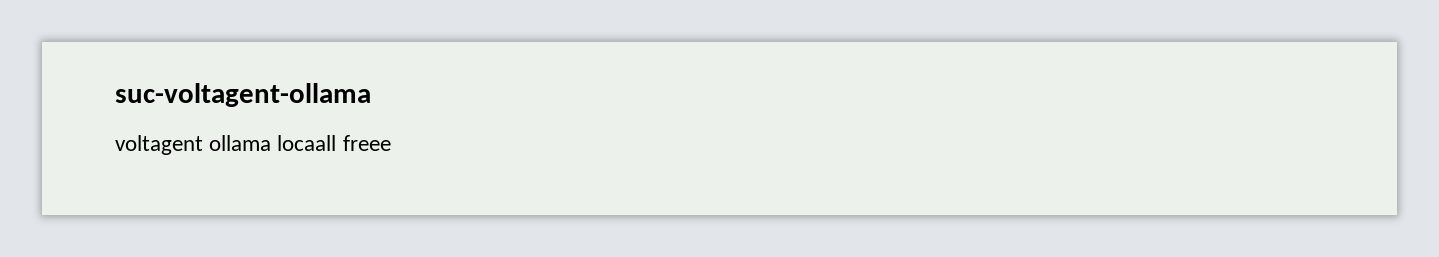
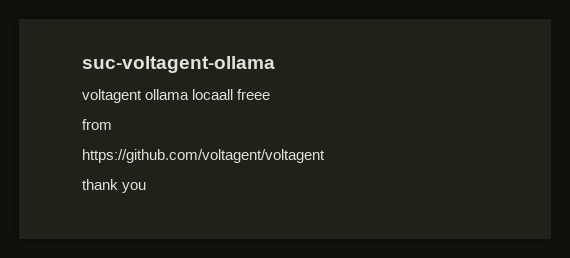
+ from
+ https://github.com/voltagent/voltagent
+ thank you

